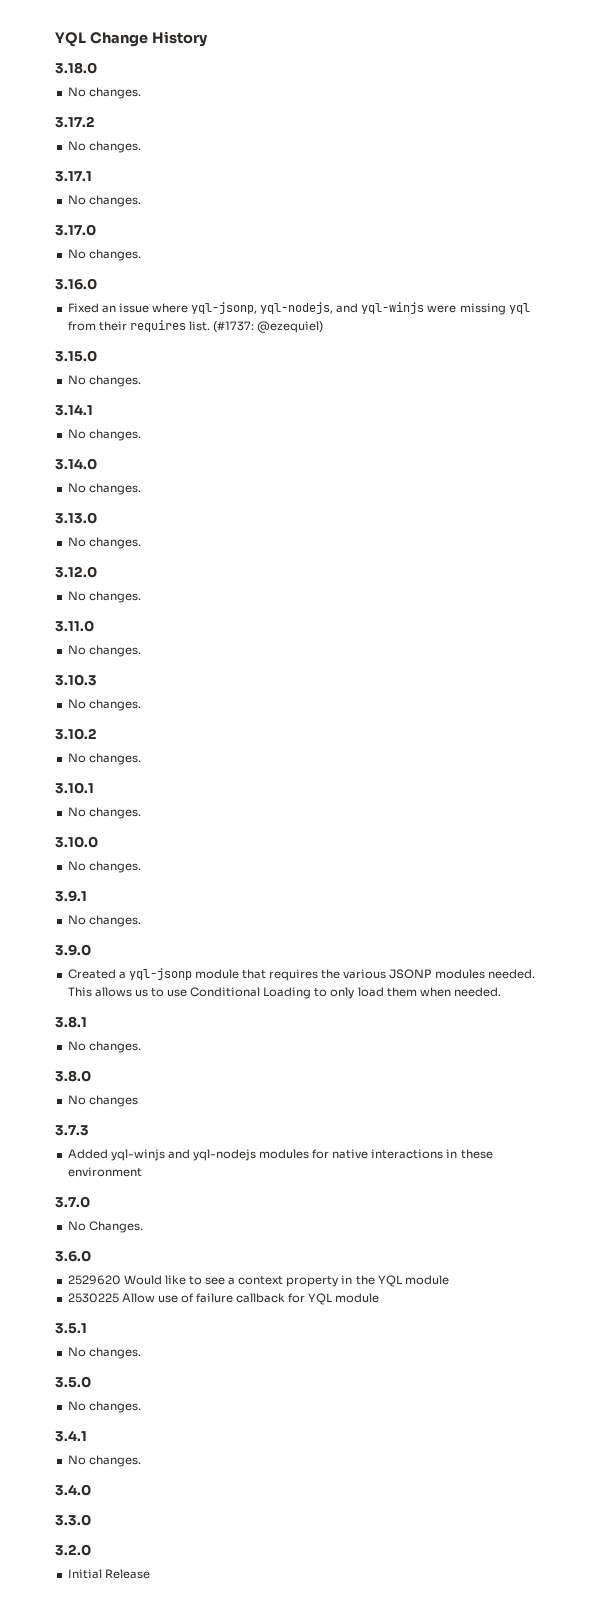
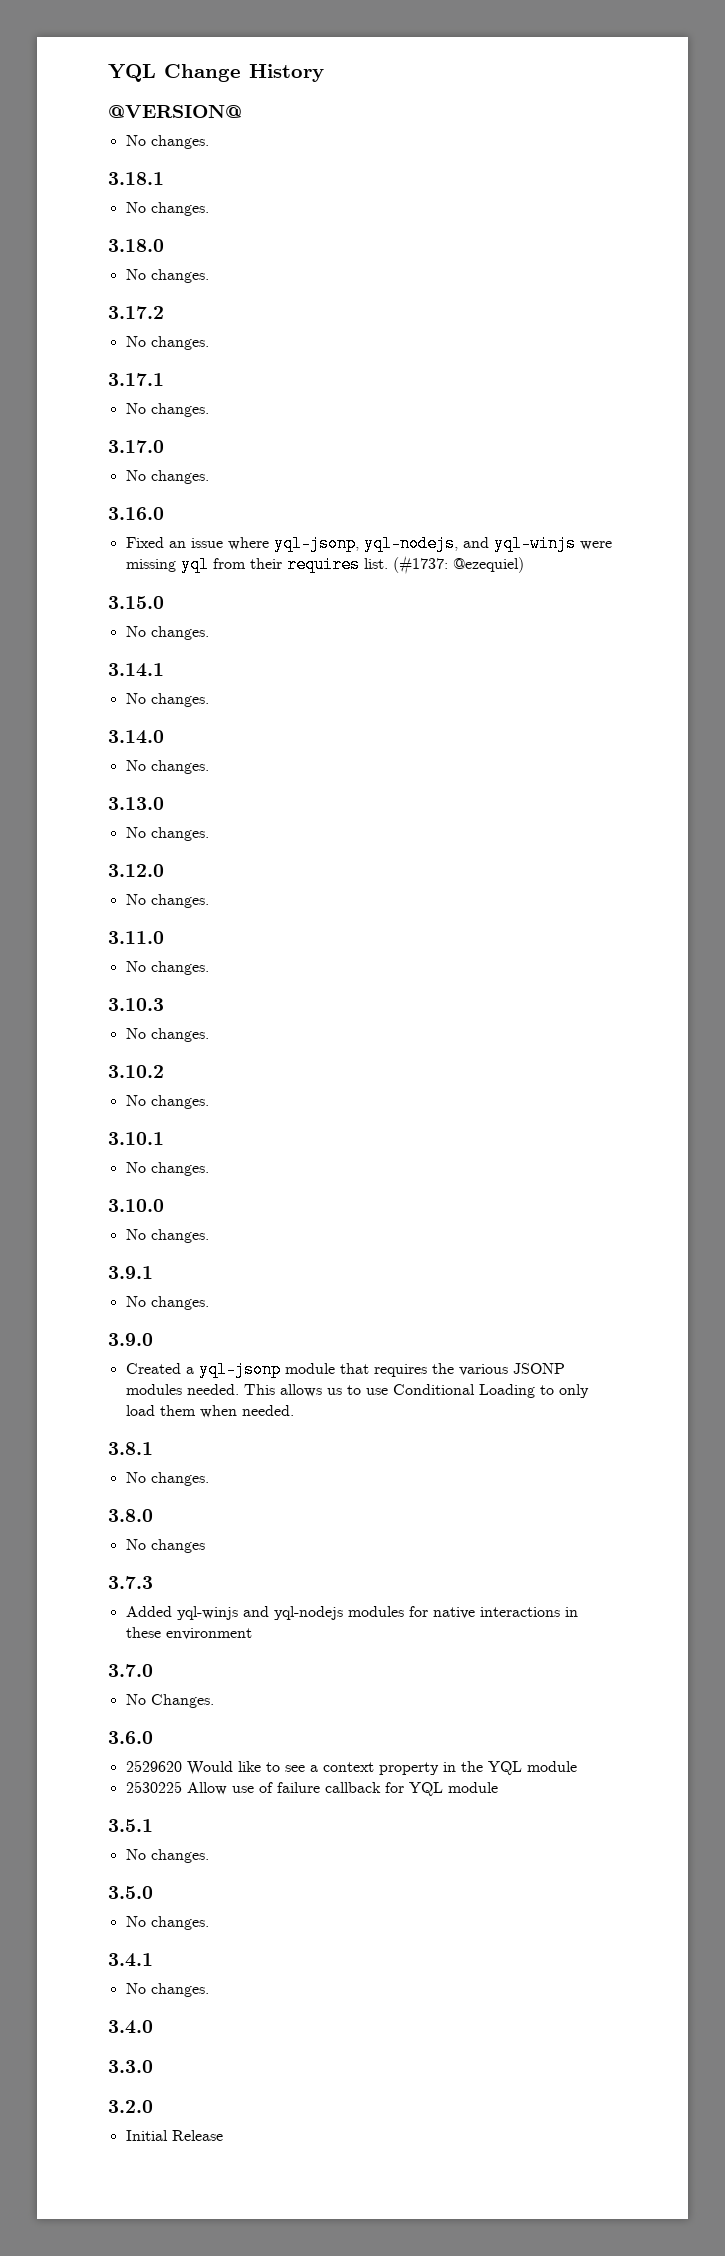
+ @VERSION@
+ No changes.
+ 3.18.1
+ No changes.

